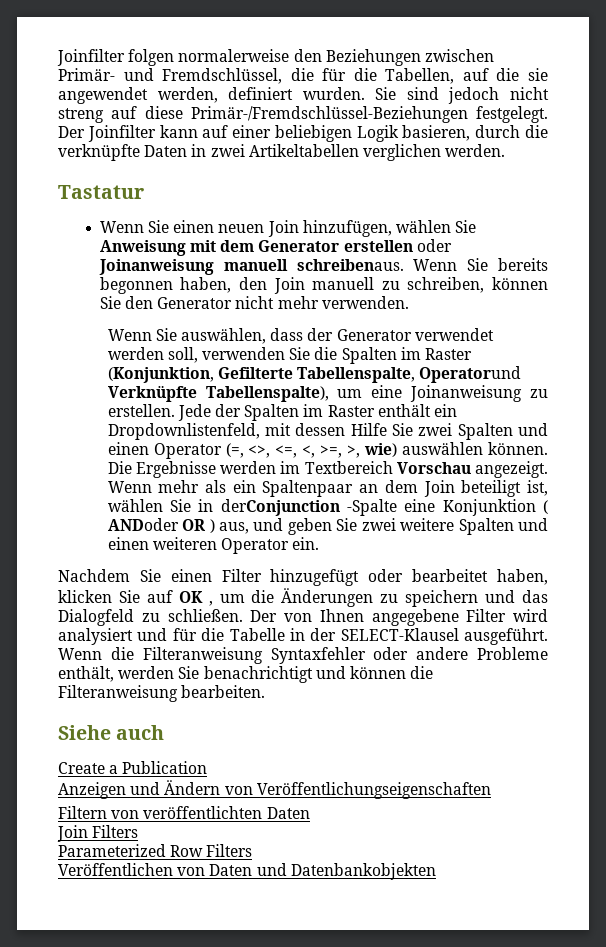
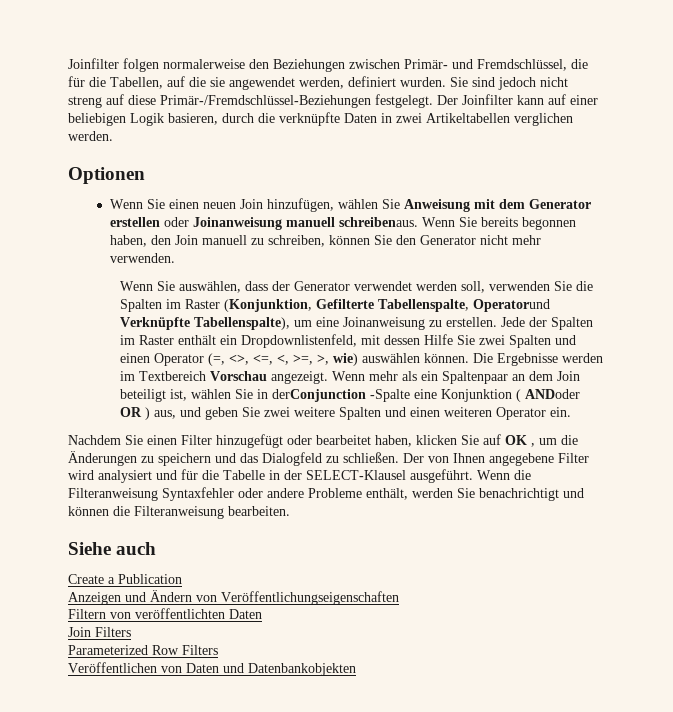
- Tastatur
+ Optionen

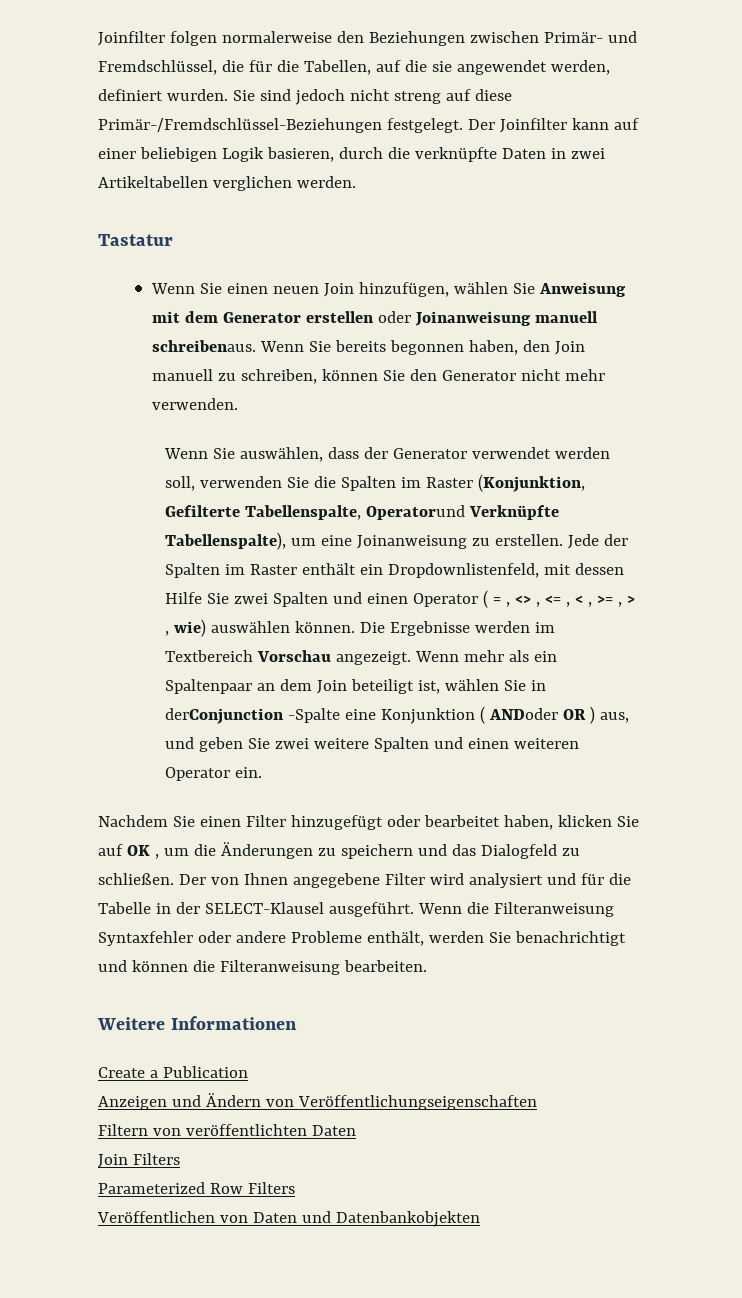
- Optionen
+ Tastatur
- Jede der Spalten im Raster enthält ein Dropdownlistenfeld, mit dessen Hilfe Sie zwei Spalten und einen Operator (=, <>, <=, <, >=, >, wie) auswählen können.
+ Jede der Spalten im Raster enthält ein Dropdownlistenfeld, mit dessen Hilfe Sie zwei Spalten und einen Operator ( = , <> , <= , < , >= , > , wie) auswählen können.
- Siehe auch
+ Weitere Informationen

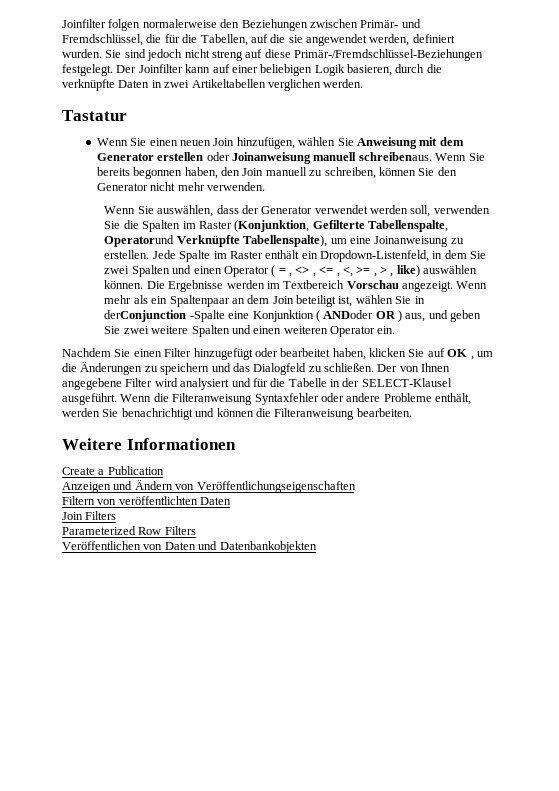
- Jede der Spalten im Raster enthält ein Dropdownlistenfeld, mit dessen Hilfe Sie zwei Spalten und einen Operator ( = , <> , <= , < , >= , > , wie) auswählen können.
+ Jede Spalte im Raster enthält ein Dropdown-Listenfeld, in dem Sie zwei Spalten und einen Operator ( = , <> , <= , <, >= , > , like) auswählen können.

